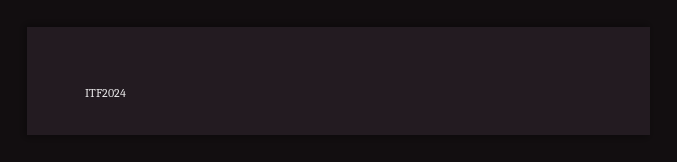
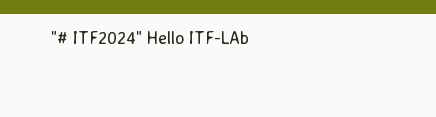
- ITF2024
+ "# ITF2024" Hello ITF-LAb

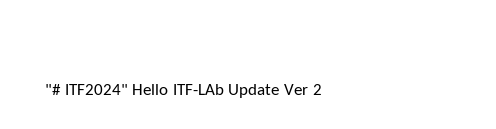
- "# ITF2024" Hello ITF-LAb
+ "# ITF2024" Hello ITF-LAb Update Ver 2

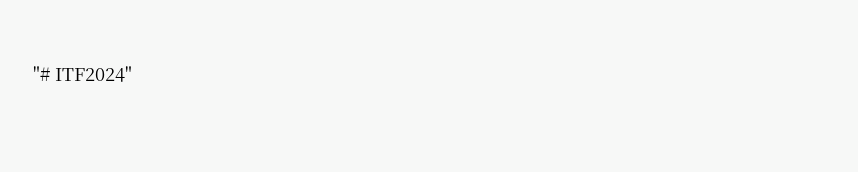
- "# ITF2024" Hello ITF-LAb Update Ver 2
+ "# ITF2024"

